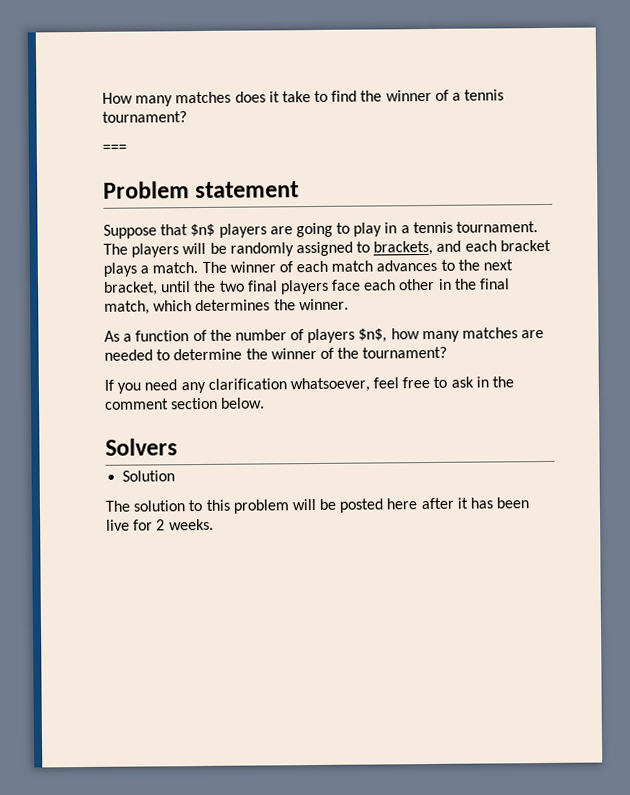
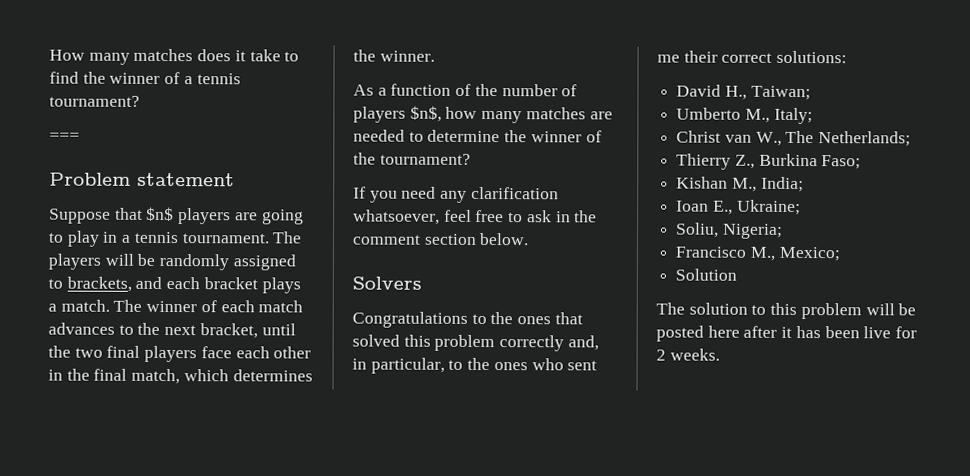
+ Congratulations to the ones that solved this problem correctly and, in particular, to the ones who sent me their correct solutions:
+ David H., Taiwan;
+ Umberto M., Italy;
+ Christ van W., The Netherlands;
+ Thierry Z., Burkina Faso;
+ Kishan M., India;
+ Ioan E., Ukraine;
+ Soliu, Nigeria;
+ Francisco M., Mexico;

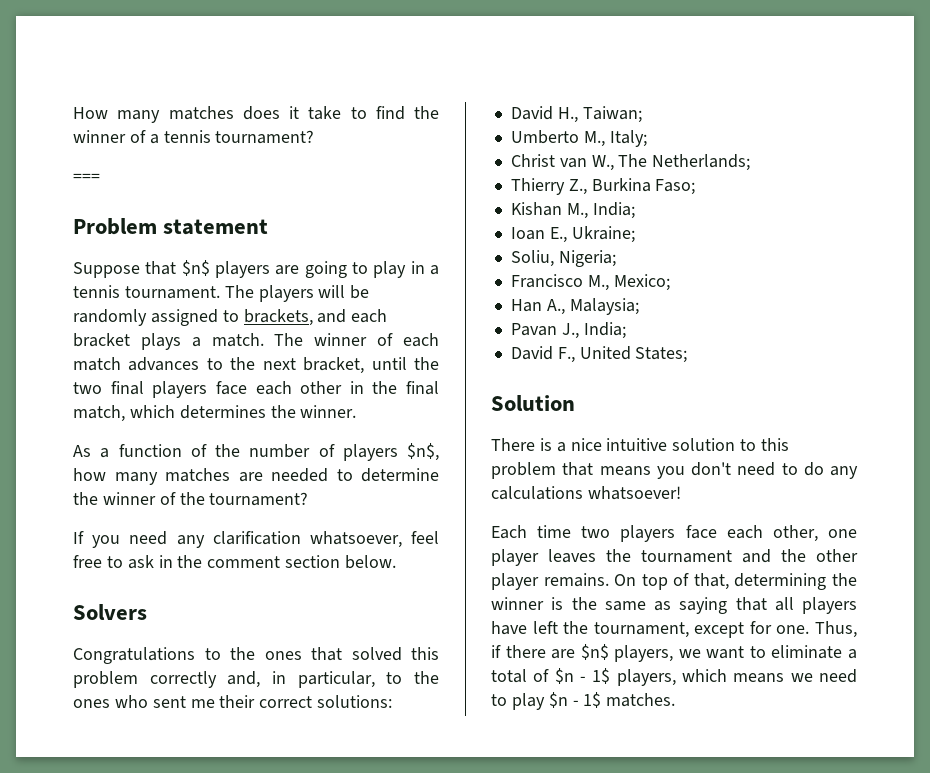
+ Han A., Malaysia;
+ Pavan J., India;
+ David F., United States;
  Solution
- The solution to this problem will be posted here after it has been live for 2 weeks.
+ There is a nice intuitive solution to this problem that means you don't need to do any calculations whatsoever!
+ Each time two players face each other, one player leaves the tournament and the other player remains. On top of that, determining the winner is the same as saying that all players have left the tournament, except for one. Thus, if there are $n$ players, we want to eliminate a total of $n - 1$ players, which means we need to play $n - 1$ matches.

